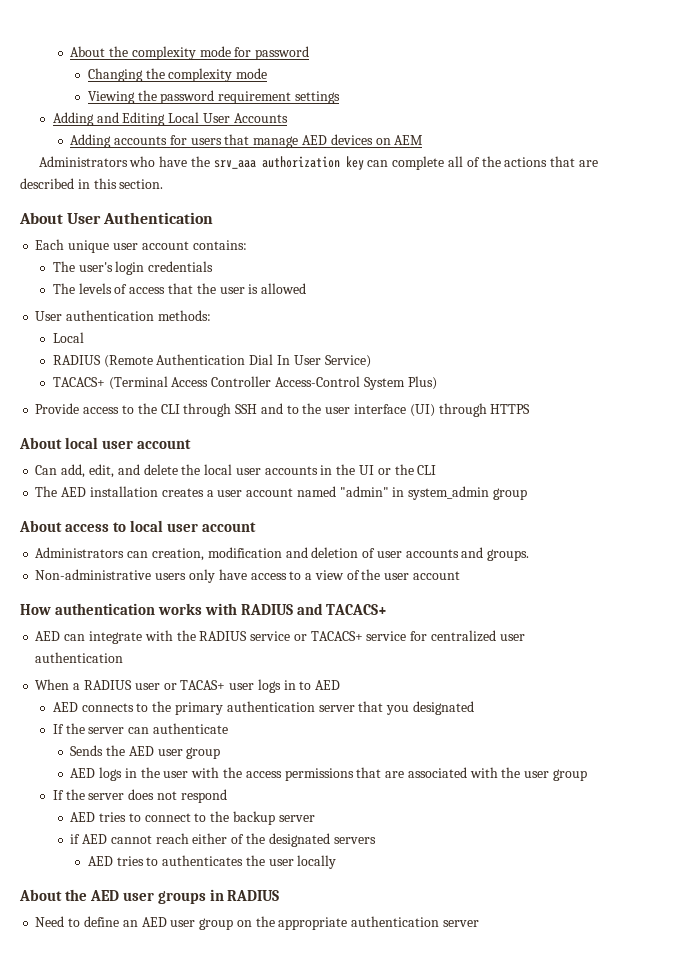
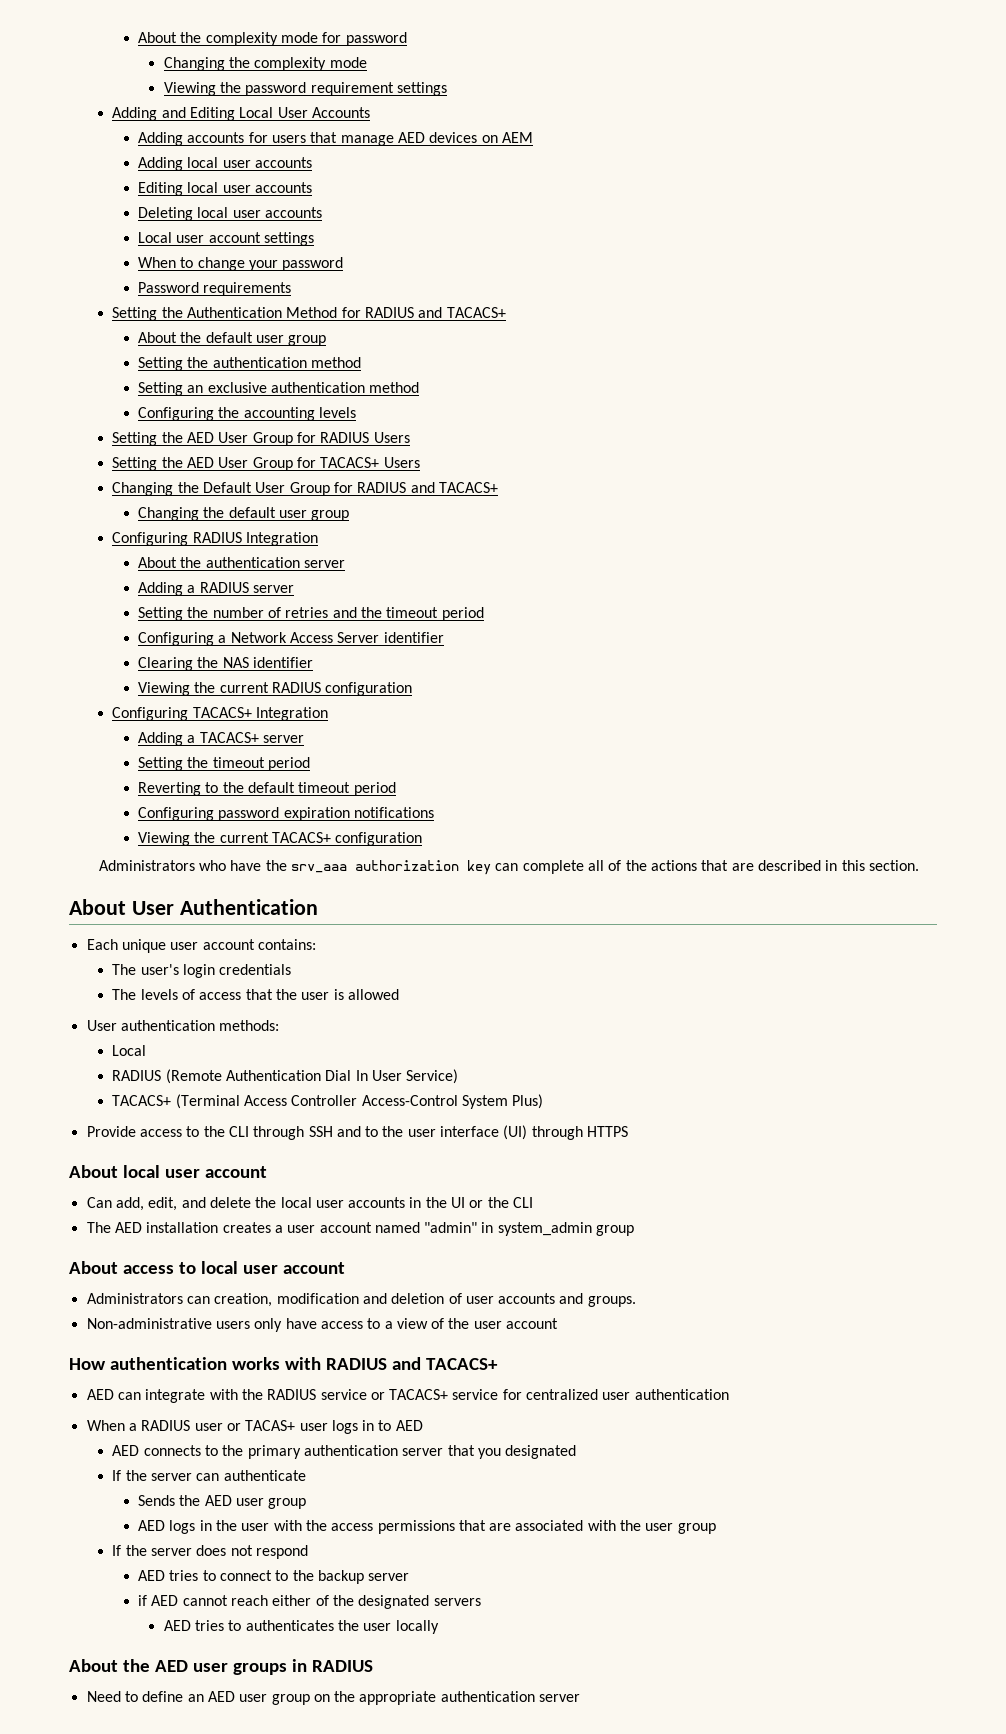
+ Adding local user accounts
+ Editing local user accounts
+ Deleting local user accounts
+ Local user account settings
+ When to change your password
+ Password requirements
+ Setting the Authentication Method for RADIUS and TACACS+
+ About the default user group
+ Setting the authentication method
+ Setting an exclusive authentication method
+ Configuring the accounting levels
+ Setting the AED User Group for RADIUS Users
+ Setting the AED User Group for TACACS+ Users
+ Changing the Default User Group for RADIUS and TACACS+
+ Changing the default user group
+ Configuring RADIUS Integration
+ About the authentication server
+ Adding a RADIUS server
+ Setting the number of retries and the timeout period
+ Configuring a Network Access Server identifier
+ Clearing the NAS identifier
+ Viewing the current RADIUS configuration
+ Configuring TACACS+ Integration
+ Adding a TACACS+ server
+ Setting the timeout period
+ Reverting to the default timeout period
+ Configuring password expiration notifications
+ Viewing the current TACACS+ configuration

